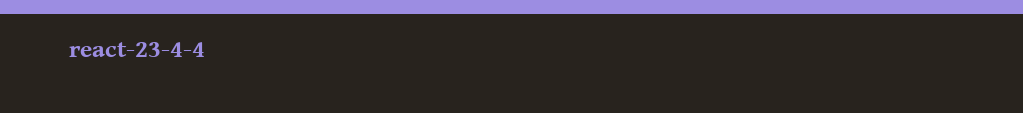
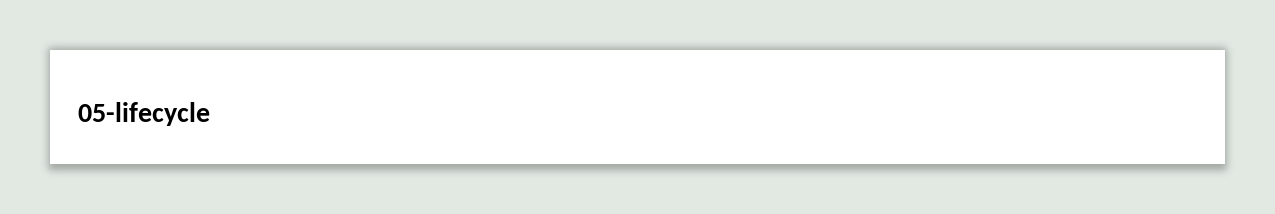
- react-23-4-4
+ 05-lifecycle

